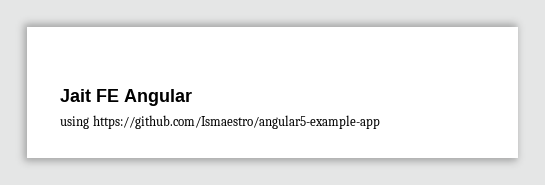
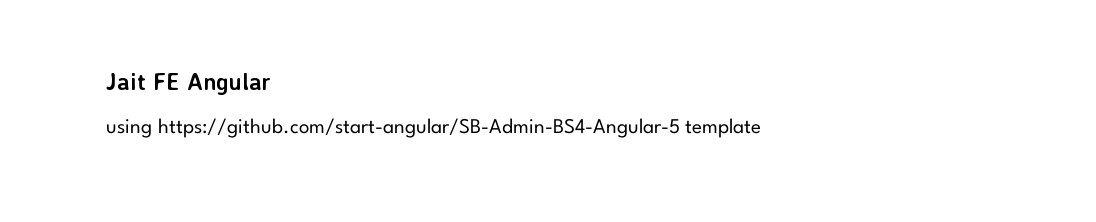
- using https://github.com/Ismaestro/angular5-example-app
+ using https://github.com/start-angular/SB-Admin-BS4-Angular-5 template

